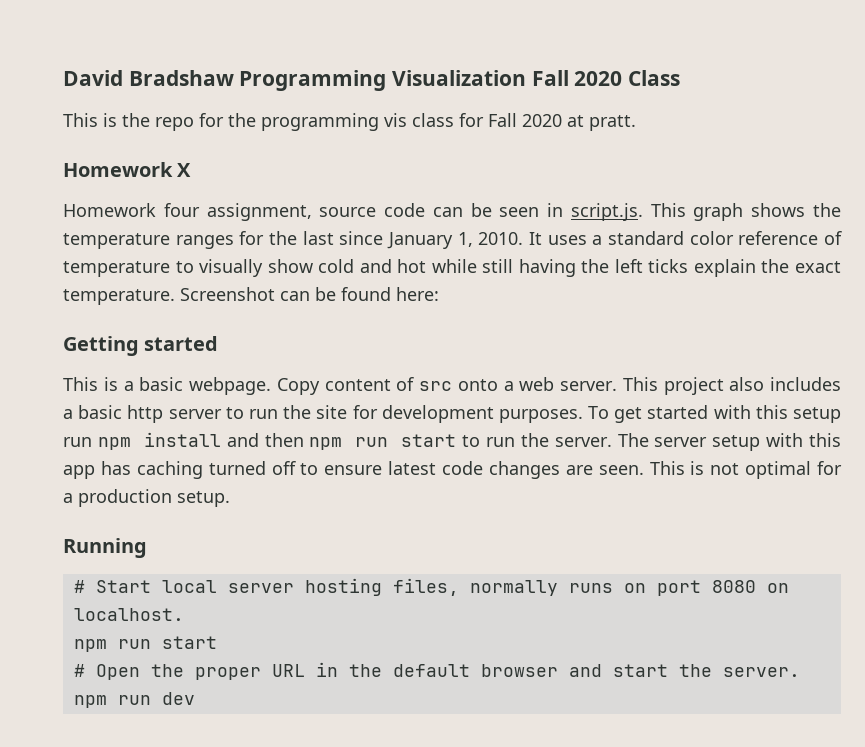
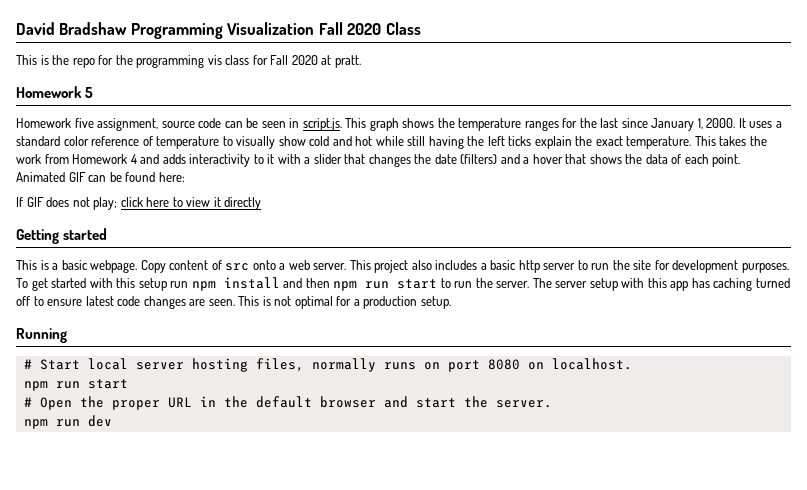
- Homework X
- Homework four assignment, source code can be seen in script.js. This graph shows the temperature ranges for the last since January 1, 2010.
+ Homework 5
+ Homework five assignment, source code can be seen in script.js. This graph shows the temperature ranges for the last since January 1, 2000.
- Screenshot can be found here:
+ This takes the work from Homework 4 and adds interactivity to it with a slider that changes the date (filters) and a hover that shows the data of each point. Animated GIF can be found here:
+ If GIF does not play; click here to view it directly

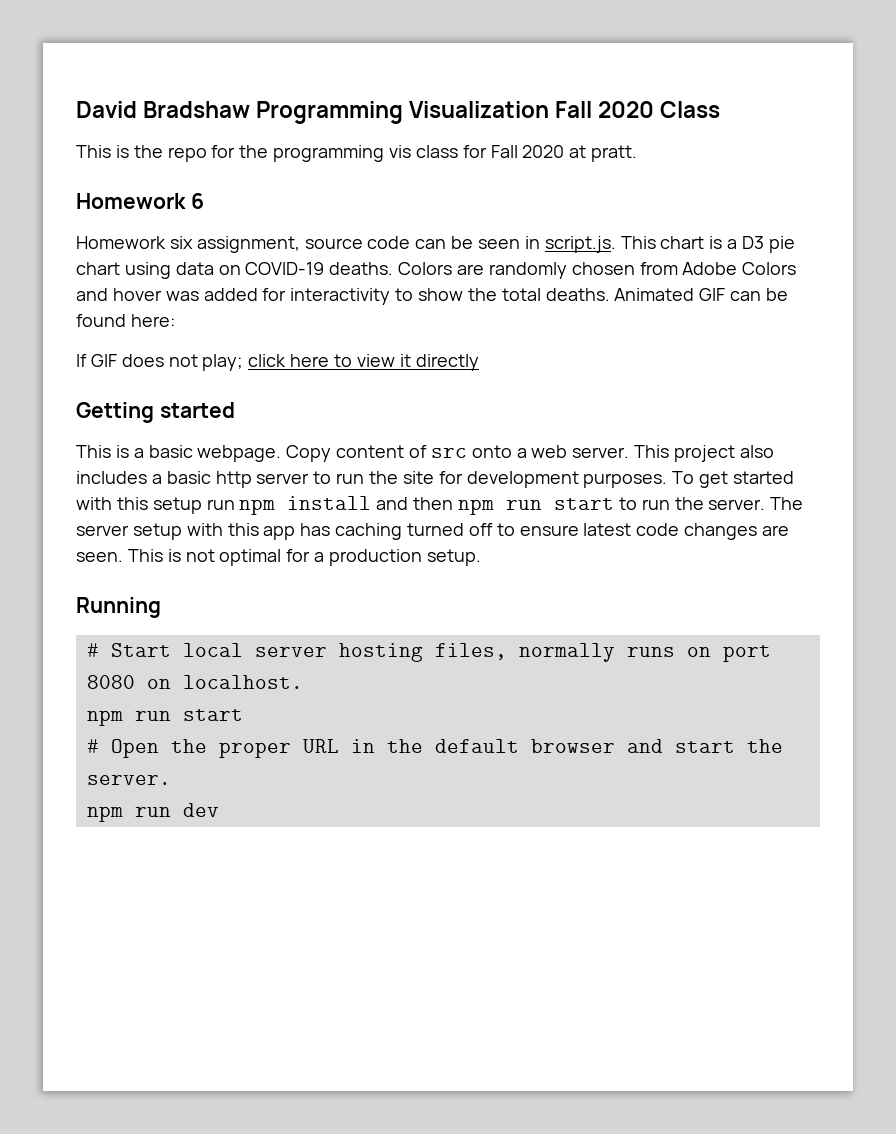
- Homework 5
- Homework five assignment, source code can be seen in script.js. This graph shows the temperature ranges for the last since January 1, 2000. It uses a standard color reference of temperature to visually show cold and hot while still having the left ticks explain the exact temperature. This takes the work from Homework 4 and adds interactivity to it with a slider that changes the date (filters) and a hover that shows the data of each point.
+ Homework 6
+ Homework six assignment, source code can be seen in script.js. This chart is a D3 pie chart using data on COVID-19 deaths. Colors are randomly chosen from Adobe Colors and hover was added for interactivity to show the total deaths.

